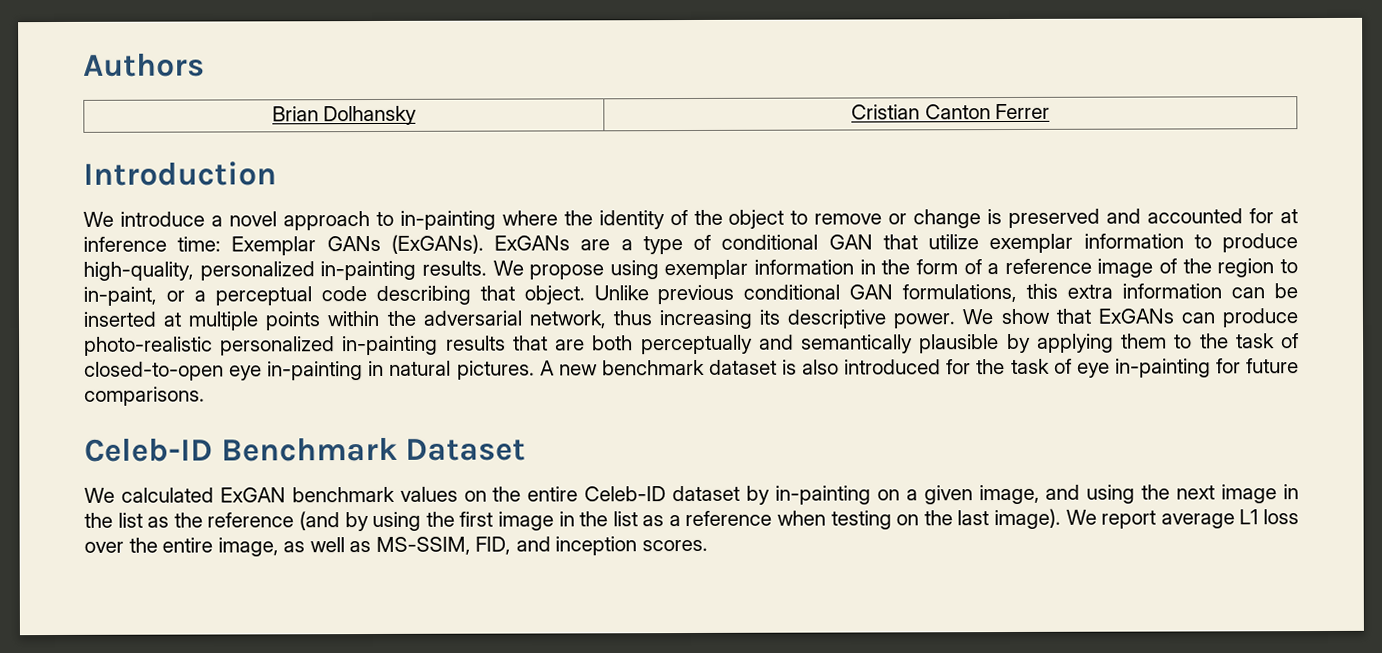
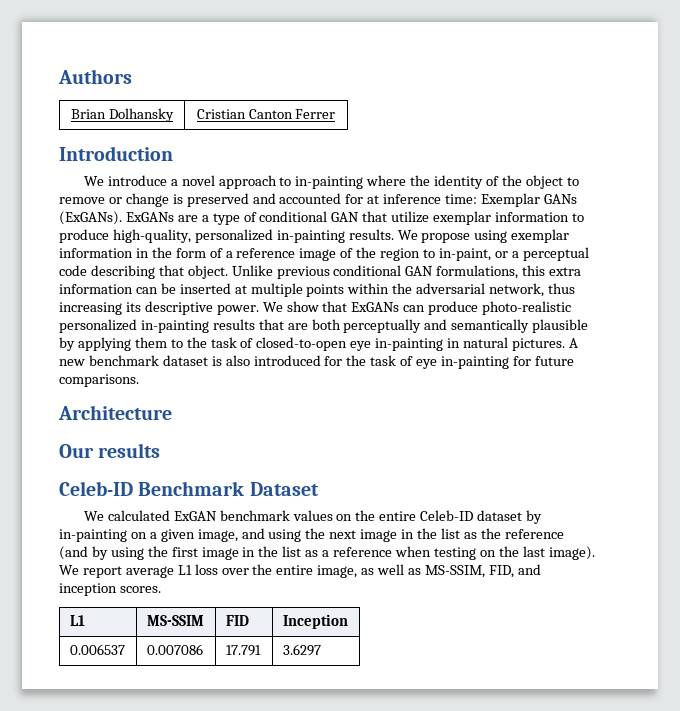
+ Architecture
+ Our results
+ L1 | MS-SSIM | FID | Inception
+ 0.006537 | 0.007086 | 17.791 | 3.6297

